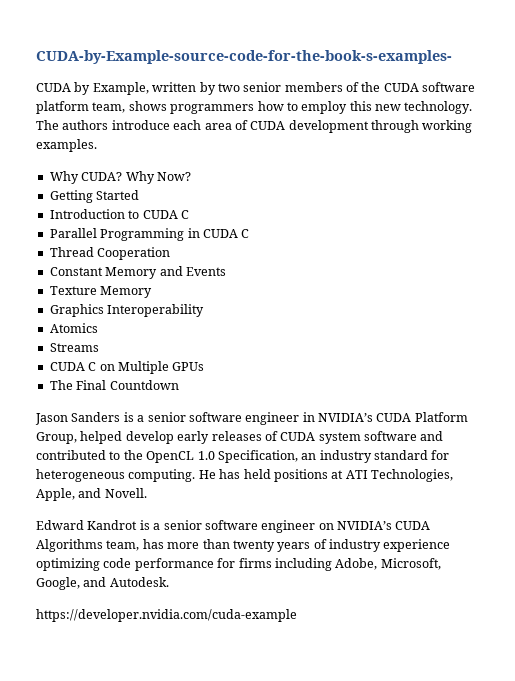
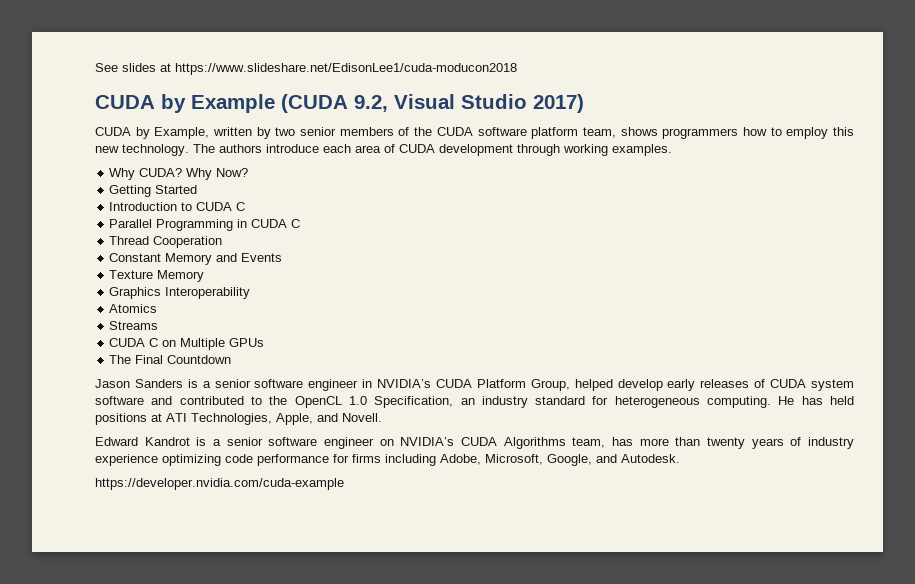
- CUDA-by-Example-source-code-for-the-book-s-examples-
+ See slides at https://www.slideshare.net/EdisonLee1/cuda-moducon2018
+ CUDA by Example (CUDA 9.2, Visual Studio 2017)

